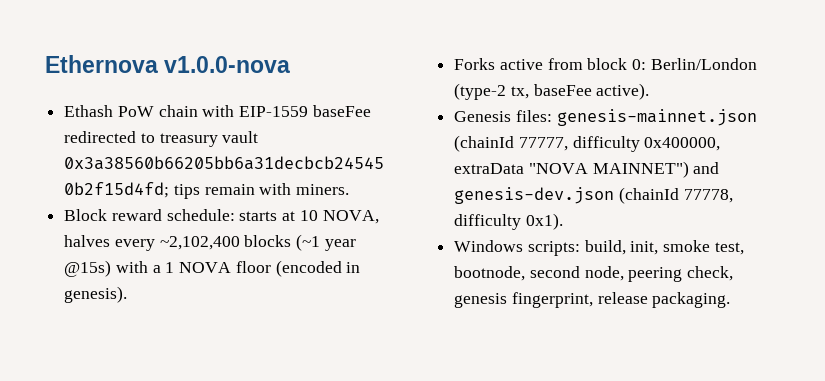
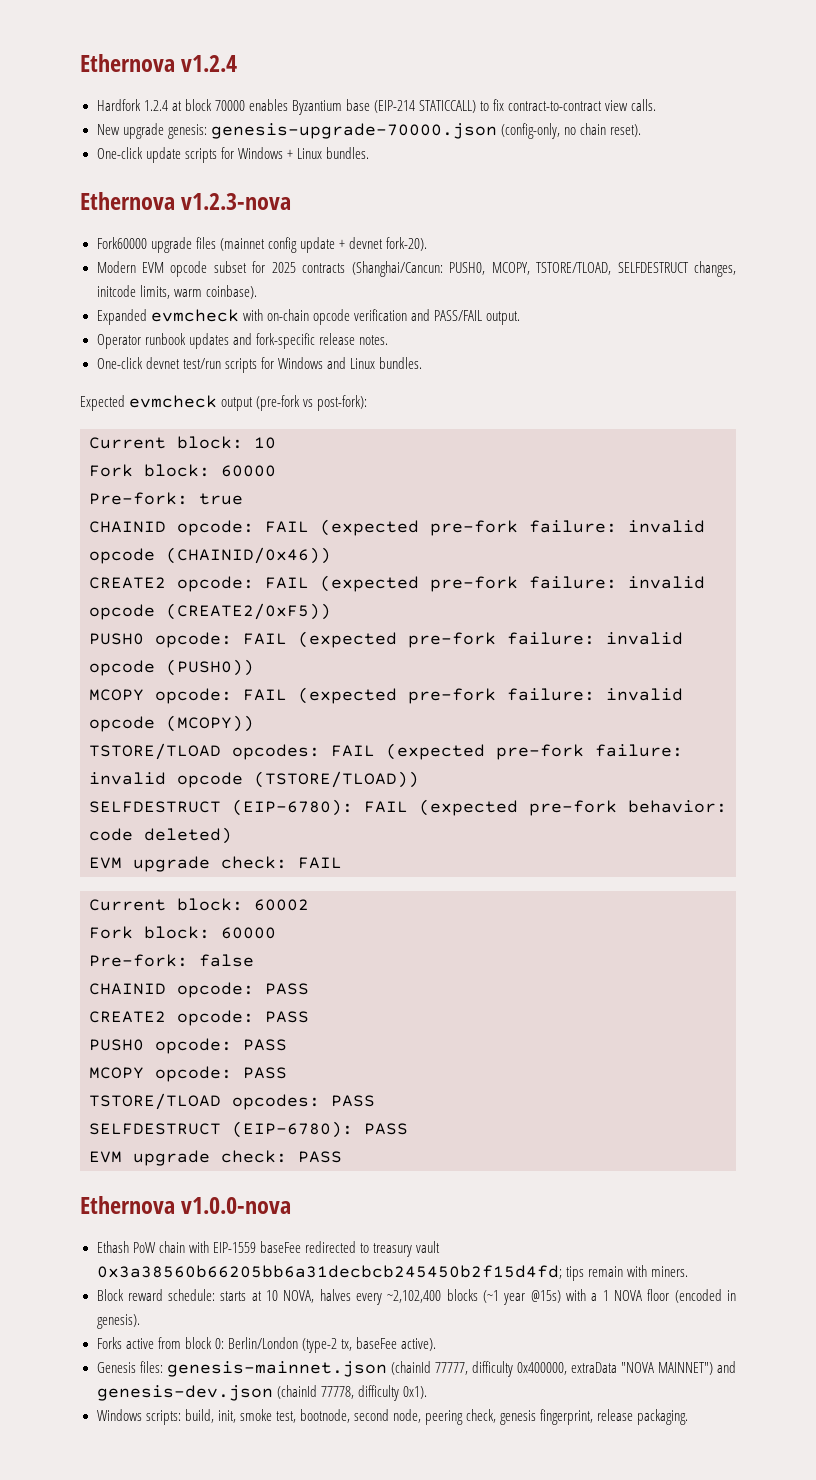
+ Ethernova v1.2.4
+ Hardfork 1.2.4 at block 70000 enables Byzantium base (EIP-214 STATICCALL) to fix contract-to-contract view calls.
+ New upgrade genesis: genesis-upgrade-70000.json (config-only, no chain reset).
+ One-click update scripts for Windows + Linux bundles.
+ Ethernova v1.2.3-nova
+ Fork60000 upgrade files (mainnet config update + devnet fork-20).
+ Modern EVM opcode subset for 2025 contracts (Shanghai/Cancun: PUSH0, MCOPY, TSTORE/TLOAD, SELFDESTRUCT changes, initcode limits, warm coinbase).
+ Expanded evmcheck with on-chain opcode verification and PASS/FAIL output.
+ Operator runbook updates and fork-specific release notes.
+ One-click devnet test/run scripts for Windows and Linux bundles.
+ Expected evmcheck output (pre-fork vs post-fork):
+ Current block: 10
+ Fork block: 60000
+ Pre-fork: true
+ CHAINID opcode: FAIL (expected pre-fork failure: invalid opcode (CHAINID/0x46))
+ CREATE2 opcode: FAIL (expected pre-fork failure: invalid opcode (CREATE2/0xF5))
+ PUSH0 opcode: FAIL (expected pre-fork failure: invalid opcode (PUSH0))
+ MCOPY opcode: FAIL (expected pre-fork failure: invalid opcode (MCOPY))
+ TSTORE/TLOAD opcodes: FAIL (expected pre-fork failure: invalid opcode (TSTORE/TLOAD))
+ SELFDESTRUCT (EIP-6780): FAIL (expected pre-fork behavior: code deleted)
+ EVM upgrade check: FAIL
+ Current block: 60002
+ Fork block: 60000
+ Pre-fork: false
+ CHAINID opcode: PASS
+ CREATE2 opcode: PASS
+ PUSH0 opcode: PASS
+ MCOPY opcode: PASS
+ TSTORE/TLOAD opcodes: PASS
+ SELFDESTRUCT (EIP-6780): PASS
+ EVM upgrade check: PASS

